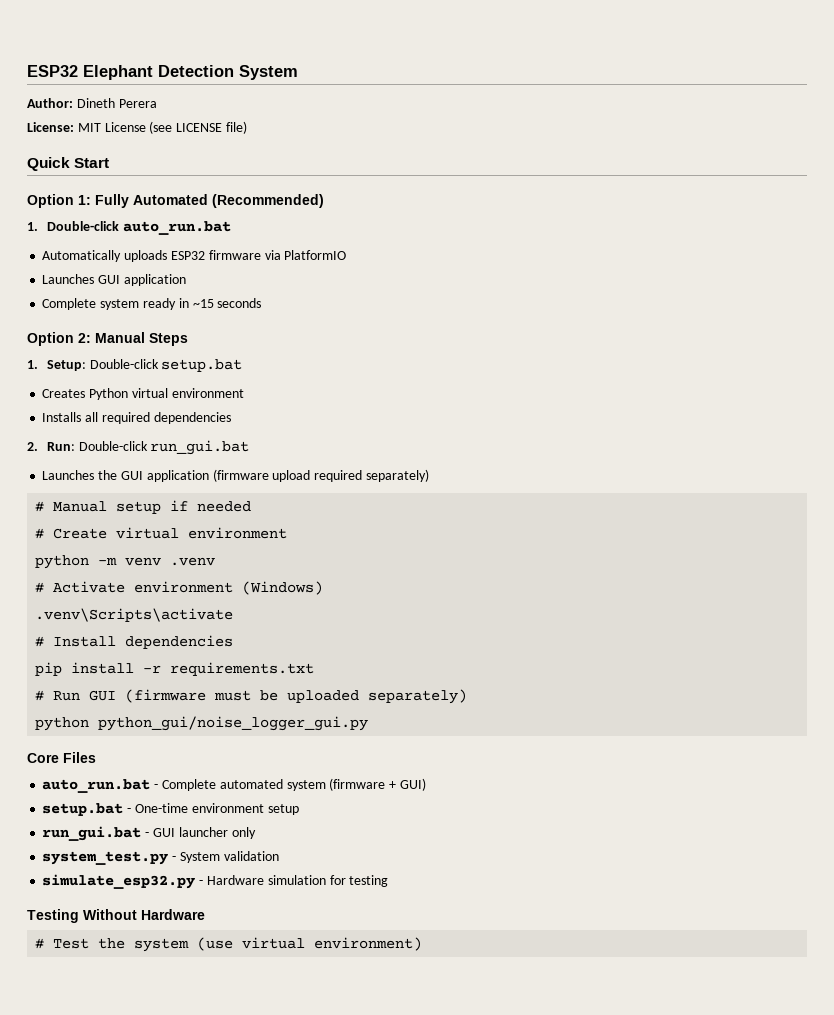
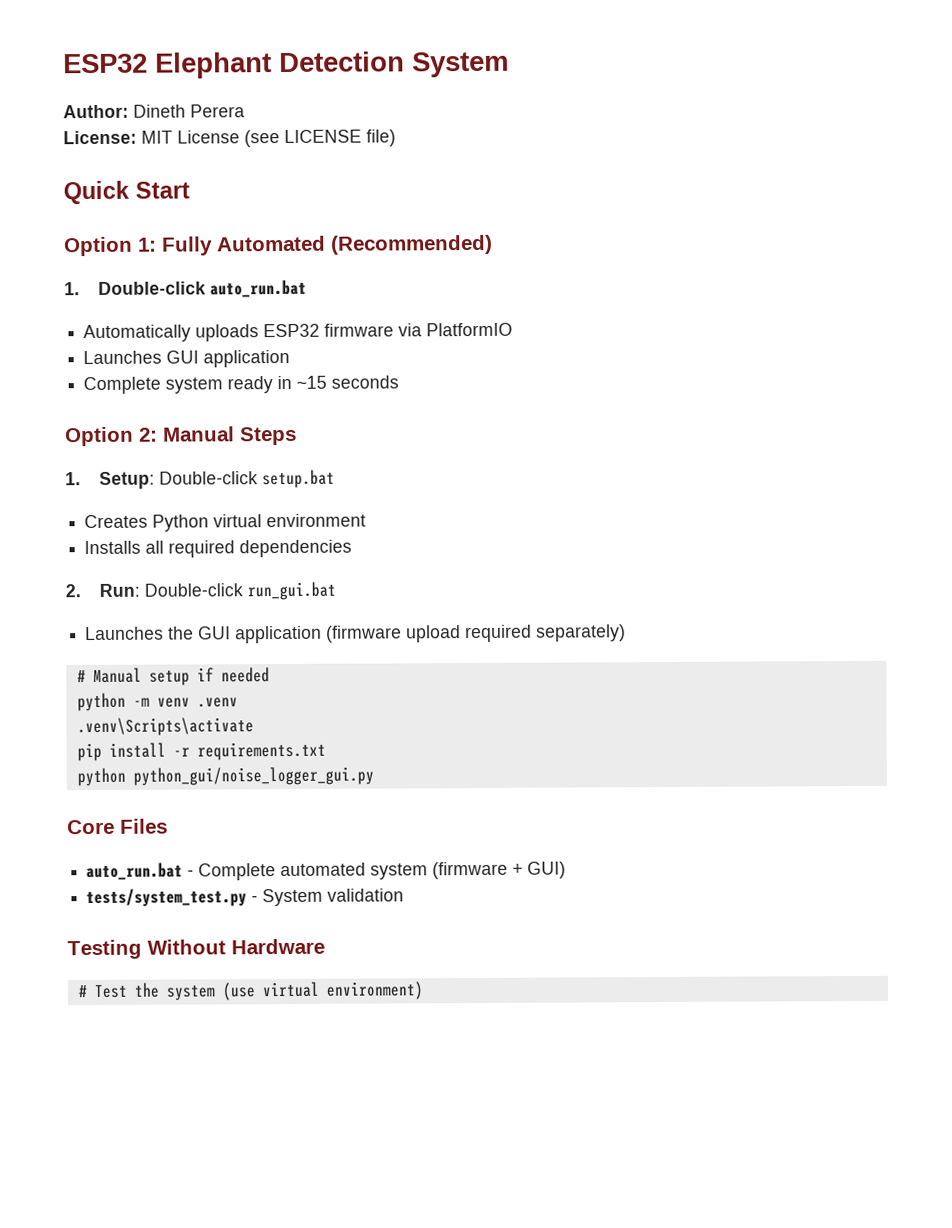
- # Create virtual environment
- # Activate environment (Windows)
  .venv\Scripts\activate
- # Install dependencies
  pip install -r requirements.txt
- # Run GUI (firmware must be uploaded separately)
- setup.bat - One-time environment setup
- run_gui.bat - GUI launcher only
- system_test.py - System validation
- simulate_esp32.py - Hardware simulation for testing
+ tests/system_test.py - System validation

